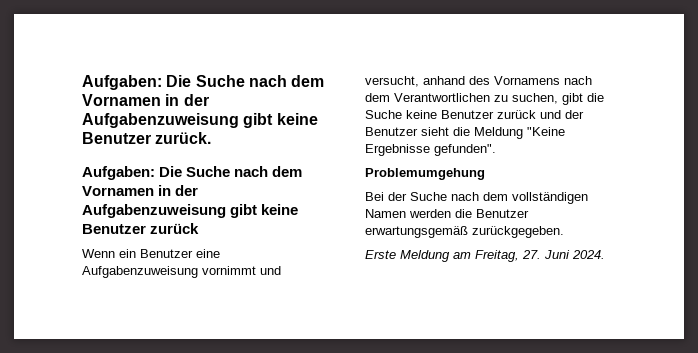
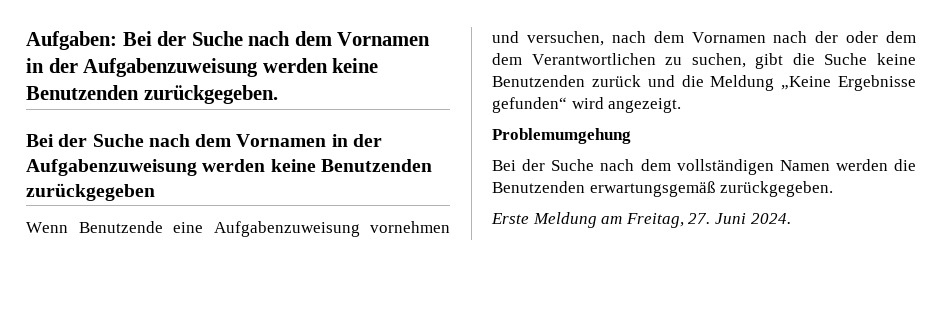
- Aufgaben: Die Suche nach dem Vornamen in der Aufgabenzuweisung gibt keine Benutzer zurück.
- Aufgaben: Die Suche nach dem Vornamen in der Aufgabenzuweisung gibt keine Benutzer zurück
- Wenn ein Benutzer eine Aufgabenzuweisung vornimmt und versucht, anhand des Vornamens nach dem Verantwortlichen zu suchen, gibt die Suche keine Benutzer zurück und der Benutzer sieht die Meldung "Keine Ergebnisse gefunden".
+ Aufgaben: Bei der Suche nach dem Vornamen in der Aufgabenzuweisung werden keine Benutzenden zurückgegeben.
+ Bei der Suche nach dem Vornamen in der Aufgabenzuweisung werden keine Benutzenden zurückgegeben
+ Wenn Benutzende eine Aufgabenzuweisung vornehmen und versuchen, nach dem Vornamen nach der oder dem dem Verantwortlichen zu suchen, gibt die Suche keine Benutzenden zurück und die Meldung „Keine Ergebnisse gefunden“ wird angezeigt.
- Bei der Suche nach dem vollständigen Namen werden die Benutzer erwartungsgemäß zurückgegeben.
+ Bei der Suche nach dem vollständigen Namen werden die Benutzenden erwartungsgemäß zurückgegeben.

